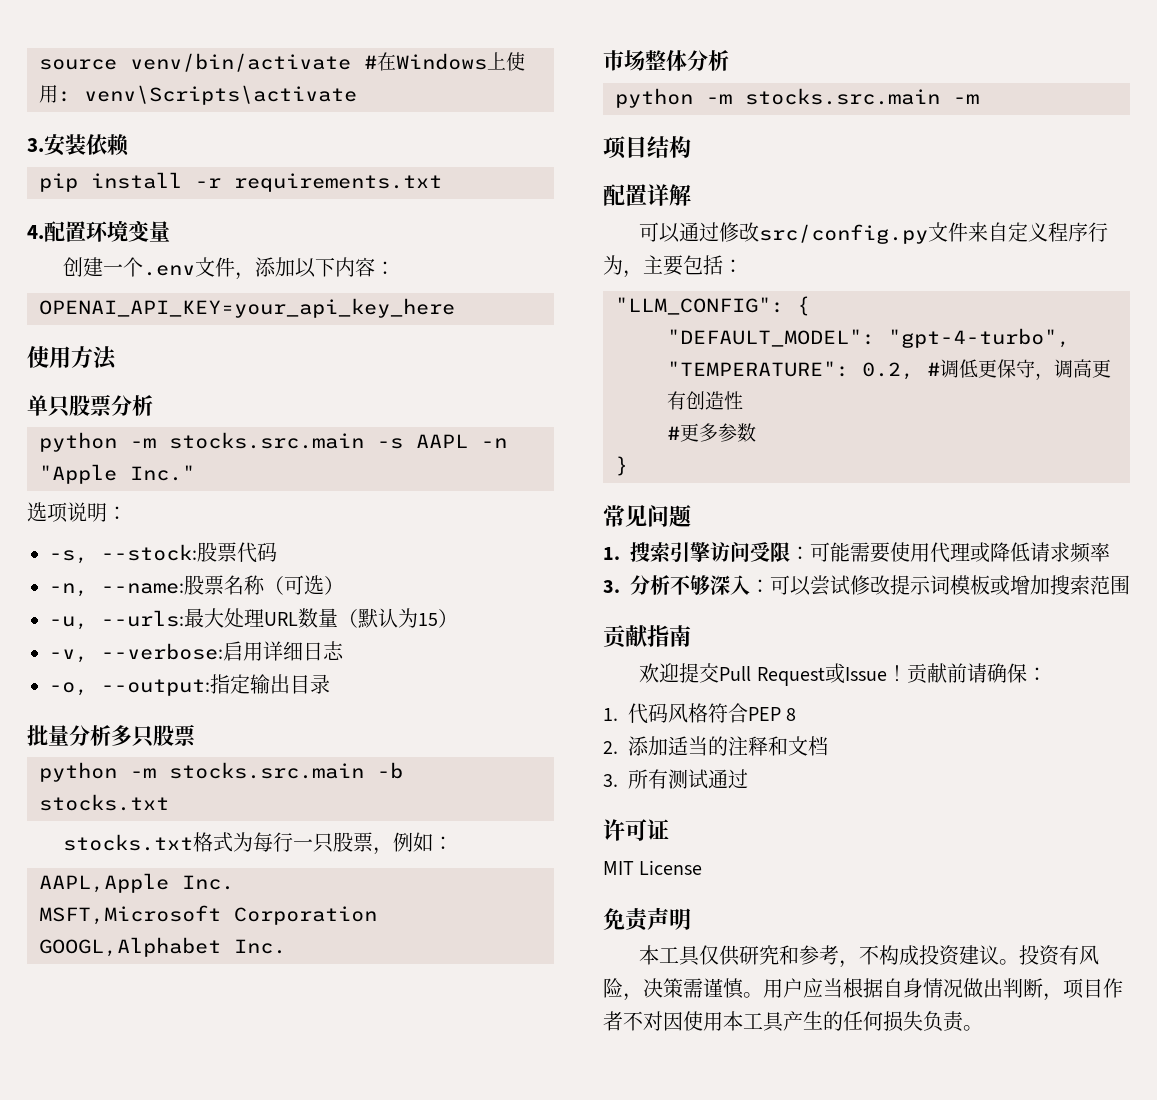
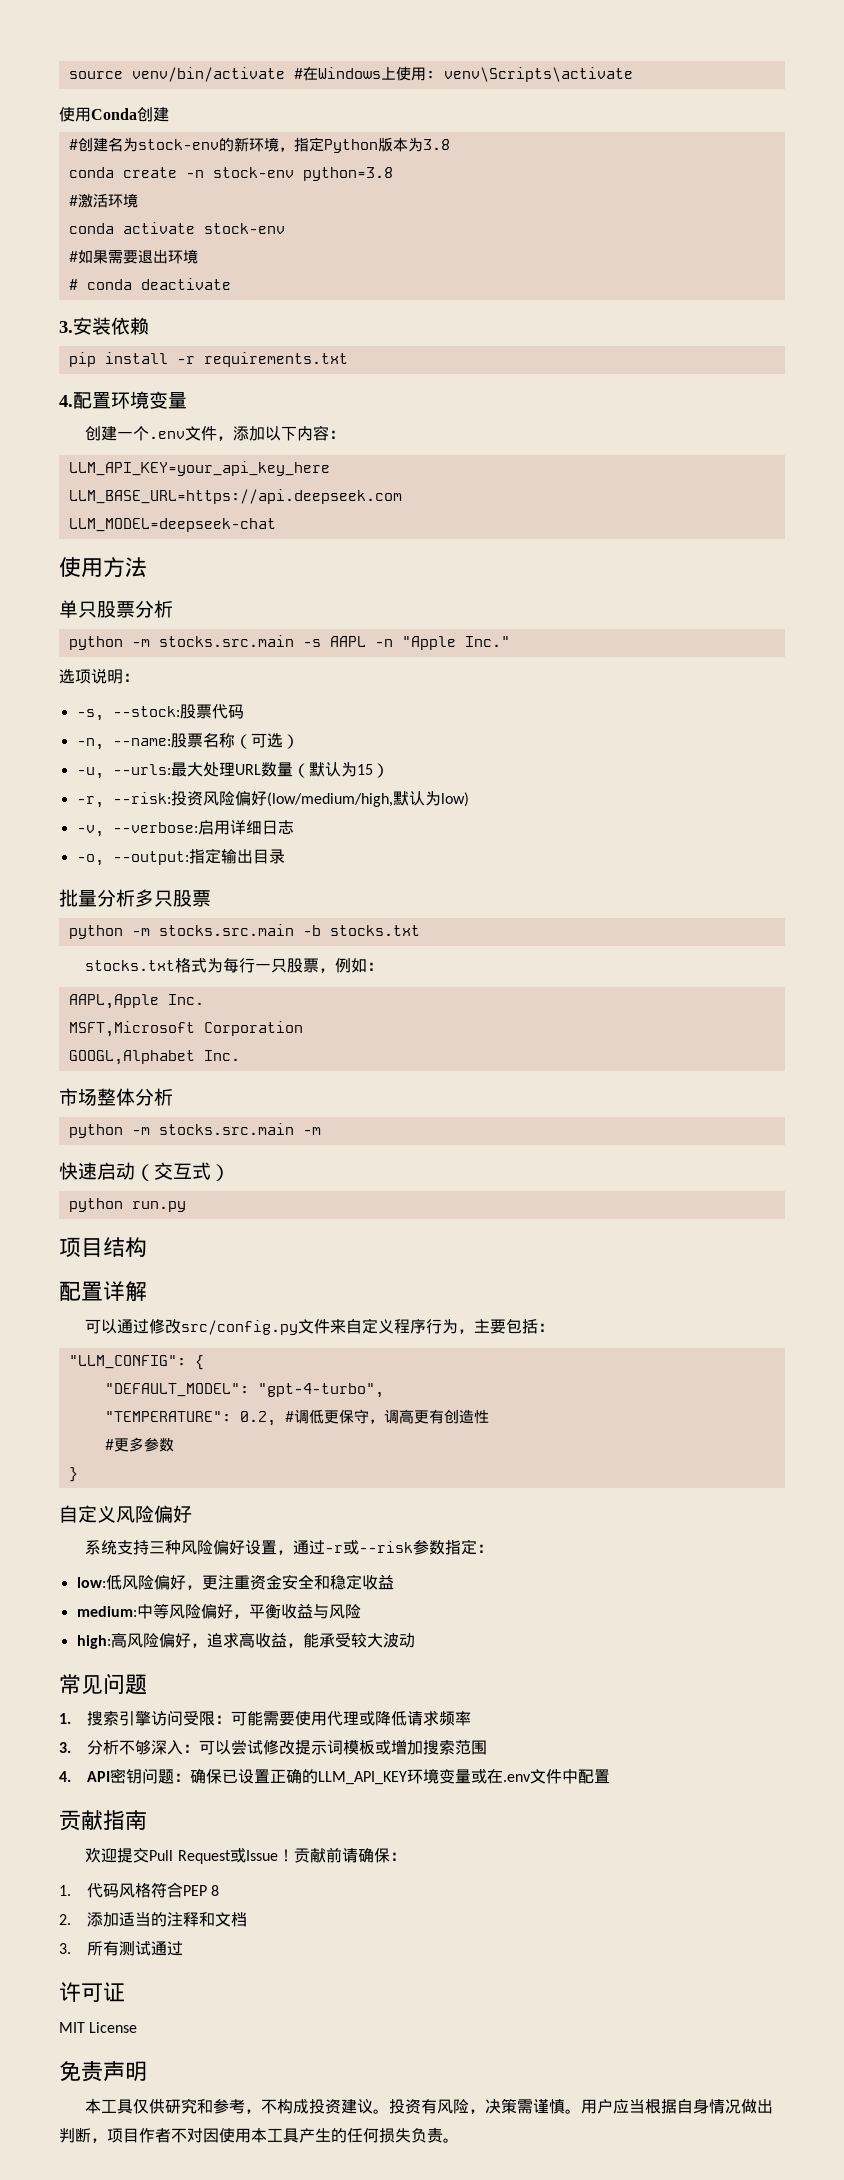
+ 使用Conda创建
+ #创建名为stock-env的新环境，指定Python版本为3.8
+ conda create -n stock-env python=3.8
+ #激活环境
+ conda activate stock-env
+ #如果需要退出环境
+ # conda deactivate
- OPENAI_API_KEY=your_api_key_here
+ LLM_API_KEY=your_api_key_here
+ LLM_BASE_URL=https://api.deepseek.com
+ LLM_MODEL=deepseek-chat
+ -r, --risk:投资风险偏好(low/medium/high,默认为low)
+ 快速启动（交互式）
+ python run.py
+ 自定义风险偏好
+ 系统支持三种风险偏好设置，通过-r或--risk参数指定：
+ low:低风险偏好，更注重资金安全和稳定收益
+ medium:中等风险偏好，平衡收益与风险
+ high:高风险偏好，追求高收益，能承受较大波动
+ 4. API密钥问题：确保已设置正确的LLM_API_KEY环境变量或在.env文件中配置

